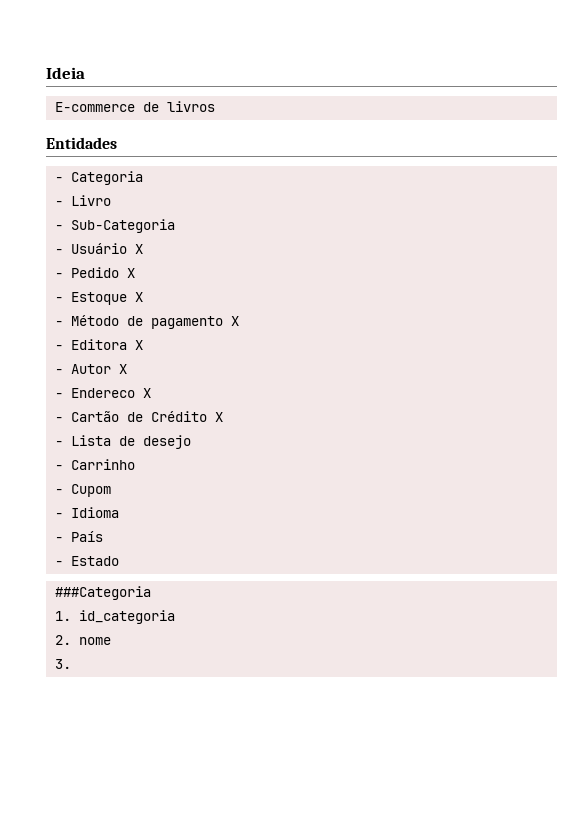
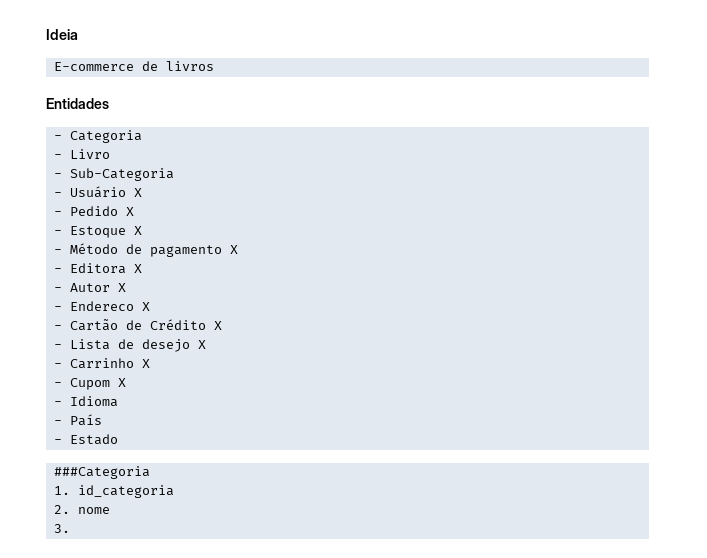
- - Lista de desejo
+ - Lista de desejo X
- - Carrinho
+ - Carrinho X
- - Cupom
+ - Cupom X

